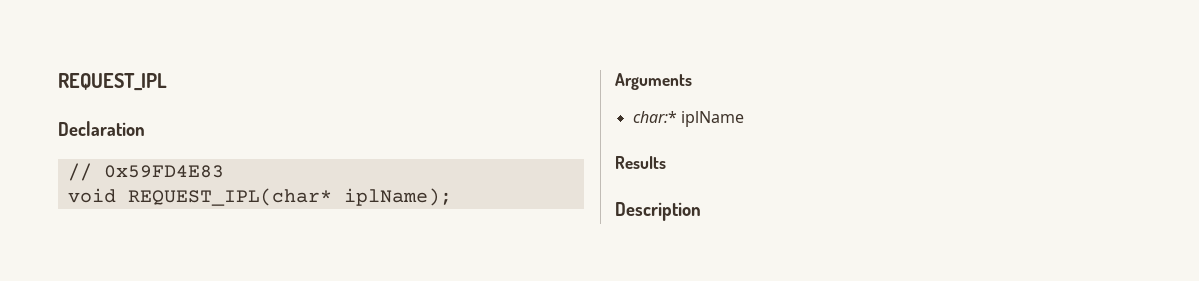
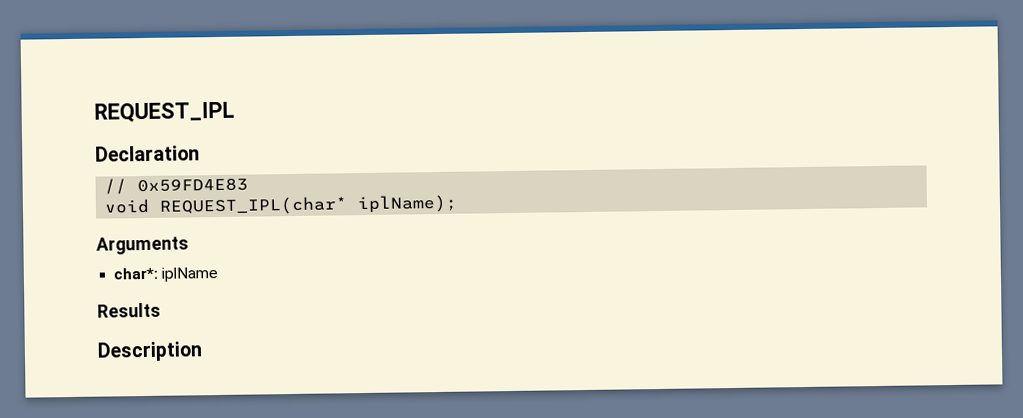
- char:* iplName
+ char*: iplName

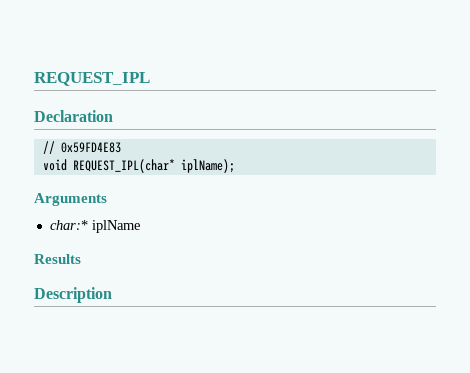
- char*: iplName
+ char:* iplName

